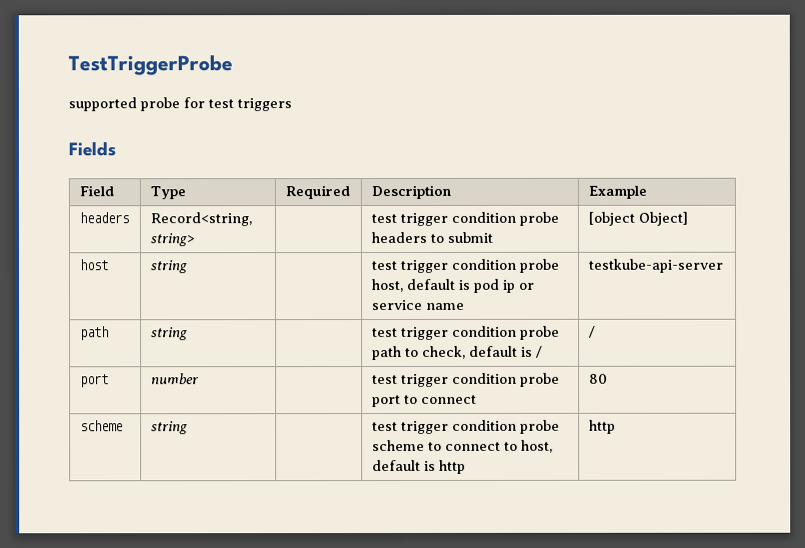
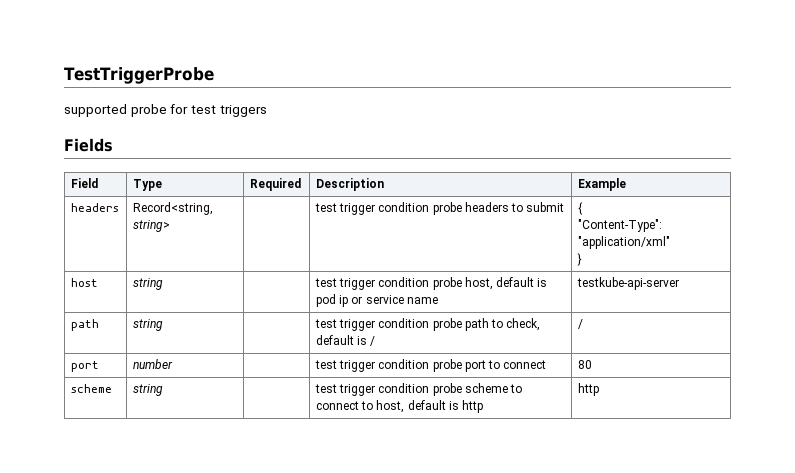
- headers | Record<string, string> | | test trigger condition probe headers to submit | [object Object]
+ headers | Record<string, string> | | test trigger condition probe headers to submit | {
+ "Content-Type": "application/xml"
+ }

